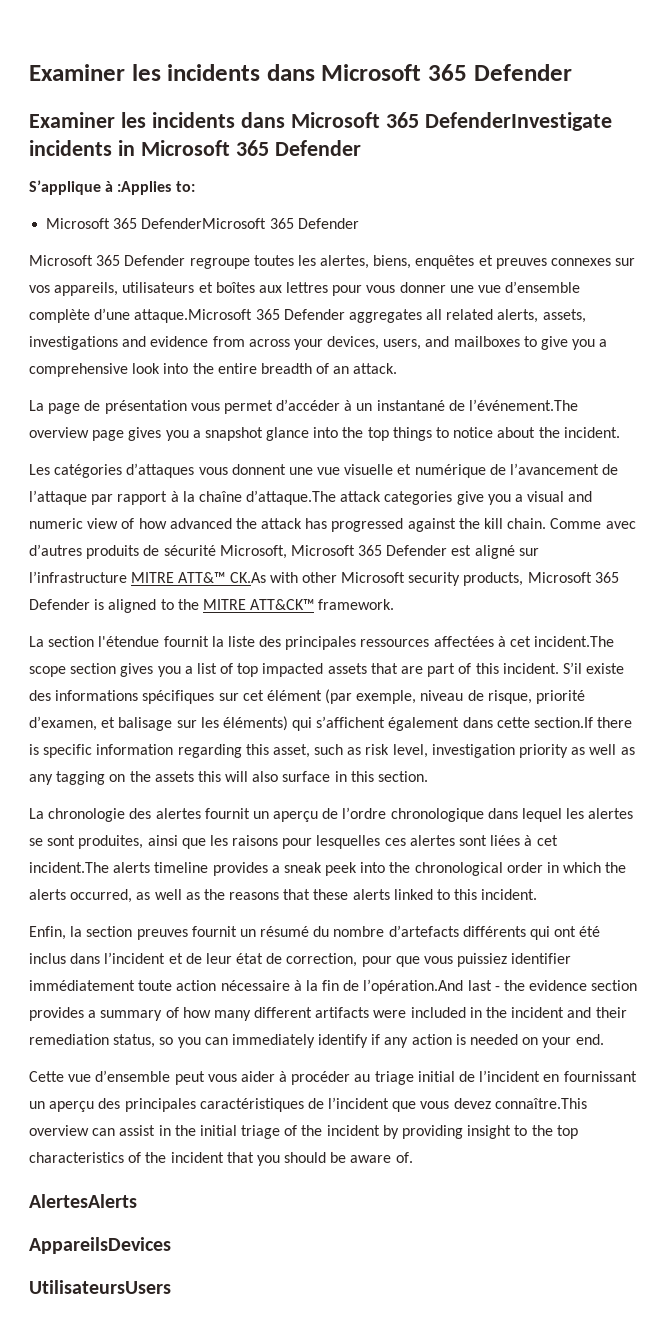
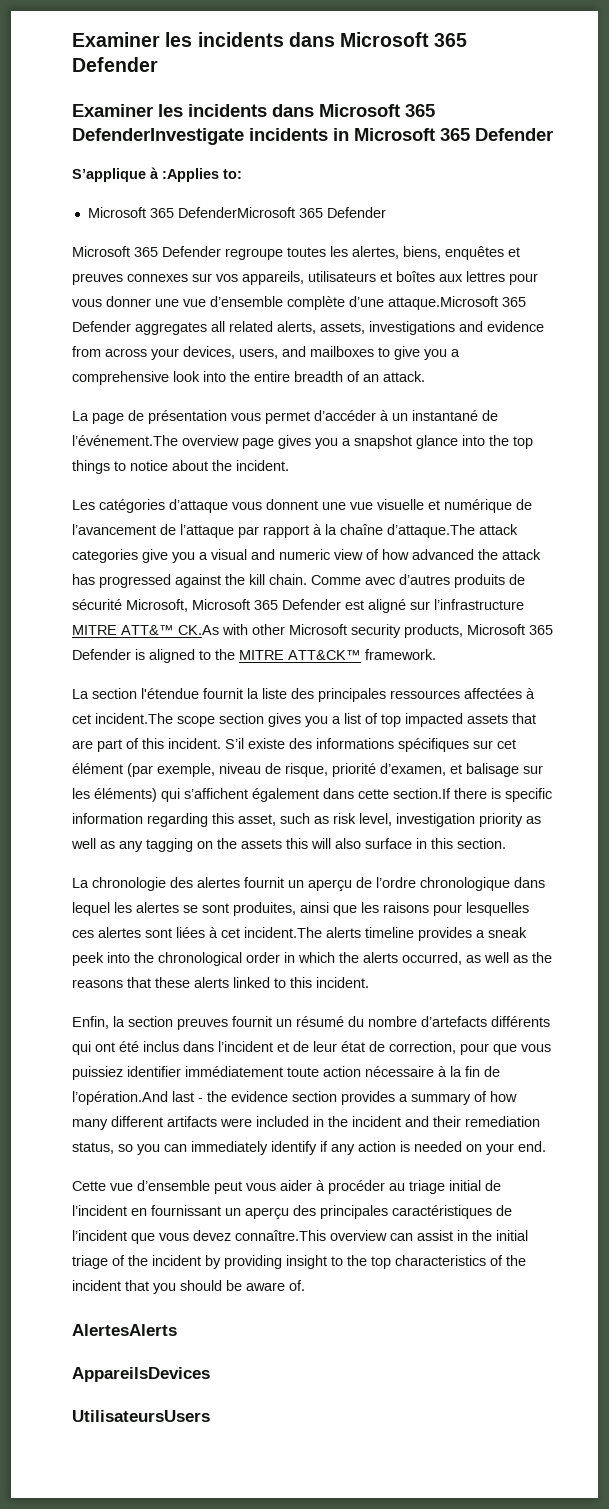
- Les catégories d’attaques vous donnent une vue visuelle et numérique de l’avancement de l’attaque par rapport à la chaîne d’attaque.The attack categories give you a visual and numeric view of how advanced the attack has progressed against the kill chain.
+ Les catégories d’attaque vous donnent une vue visuelle et numérique de l’avancement de l’attaque par rapport à la chaîne d’attaque.The attack categories give you a visual and numeric view of how advanced the attack has progressed against the kill chain.

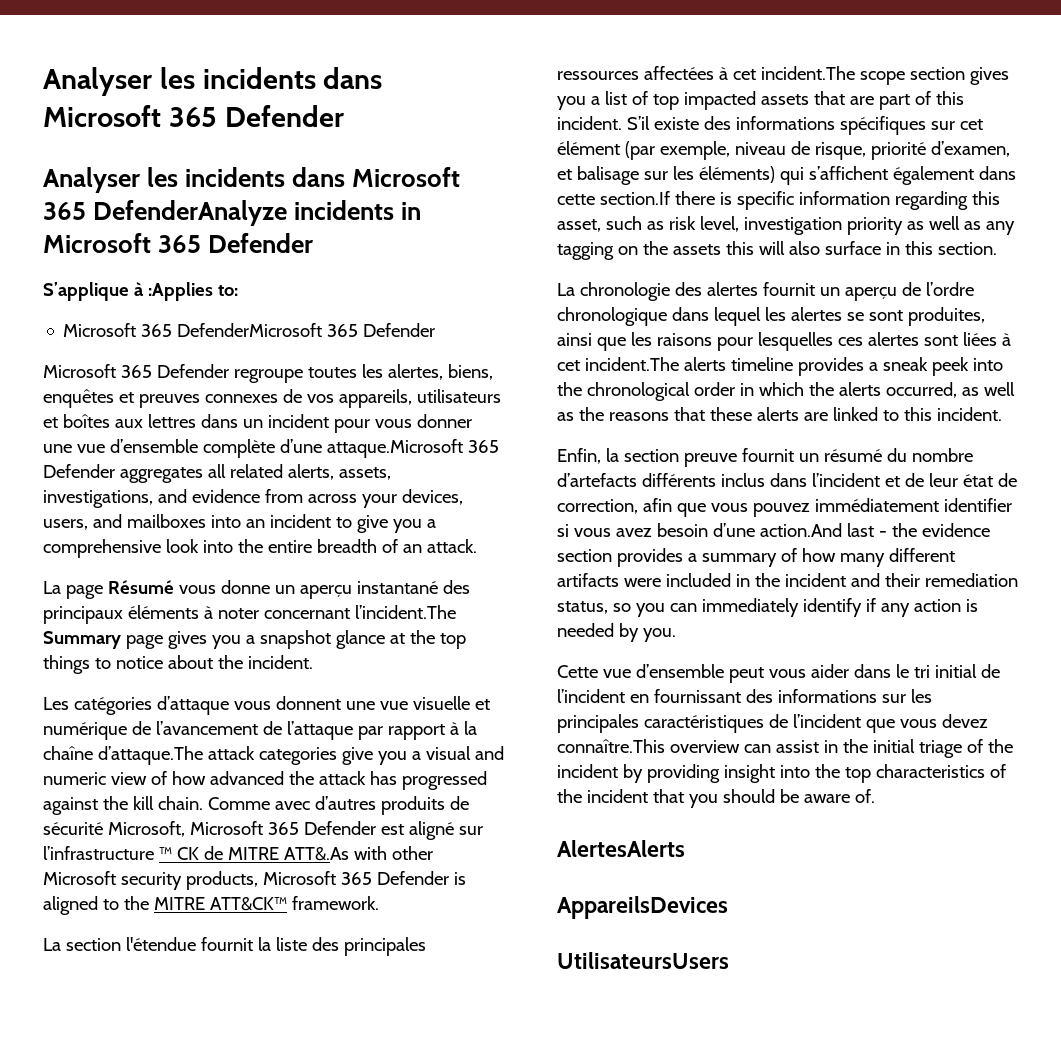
- Examiner les incidents dans Microsoft 365 Defender
+ Analyser les incidents dans Microsoft 365 Defender
- Examiner les incidents dans Microsoft 365 DefenderInvestigate incidents in Microsoft 365 Defender
+ Analyser les incidents dans Microsoft 365 DefenderAnalyze incidents in Microsoft 365 Defender
- Microsoft 365 Defender regroupe toutes les alertes, biens, enquêtes et preuves connexes sur vos appareils, utilisateurs et boîtes aux lettres pour vous donner une vue d’ensemble complète d’une attaque.Microsoft 365 Defender aggregates all related alerts, assets, investigations and evidence from across your devices, users, and mailboxes to give you a comprehensive look into the entire breadth of an attack.
+ Microsoft 365 Defender regroupe toutes les alertes, biens, enquêtes et preuves connexes de vos appareils, utilisateurs et boîtes aux lettres dans un incident pour vous donner une vue d’ensemble complète d’une attaque.Microsoft 365 Defender aggregates all related alerts, assets, investigations, and evidence from across your devices, users, and mailboxes into an incident to give you a comprehensive look into the entire breadth of an attack.
- La page de présentation vous permet d’accéder à un instantané de l’événement.The overview page gives you a snapshot glance into the top things to notice about the incident.
+ La page Résumé vous donne un aperçu instantané des principaux éléments à noter concernant l’incident.The Summary page gives you a snapshot glance at the top things to notice about the incident.
- Comme avec d’autres produits de sécurité Microsoft, Microsoft 365 Defender est aligné sur l’infrastructure MITRE ATT&™ CK.As with other Microsoft security products, Microsoft 365 Defender is aligned to the MITRE ATT&CK™ framework.
+ Comme avec d’autres produits de sécurité Microsoft, Microsoft 365 Defender est aligné sur l’infrastructure ™ CK de MITRE ATT&.As with other Microsoft security products, Microsoft 365 Defender is aligned to the MITRE ATT&CK™ framework.
- La chronologie des alertes fournit un aperçu de l’ordre chronologique dans lequel les alertes se sont produites, ainsi que les raisons pour lesquelles ces alertes sont liées à cet incident.The alerts timeline provides a sneak peek into the chronological order in which the alerts occurred, as well as the reasons that these alerts linked to this incident.
+ La chronologie des alertes fournit un aperçu de l’ordre chronologique dans lequel les alertes se sont produites, ainsi que les raisons pour lesquelles ces alertes sont liées à cet incident.The alerts timeline provides a sneak peek into the chronological order in which the alerts occurred, as well as the reasons that these alerts are linked to this incident.
- Enfin, la section preuves fournit un résumé du nombre d’artefacts différents qui ont été inclus dans l’incident et de leur état de correction, pour que vous puissiez identifier immédiatement toute action nécessaire à la fin de l’opération.And last - the evidence section provides a summary of how many different artifacts were included in the incident and their remediation status, so you can immediately identify if any action is needed on your end.
+ Enfin, la section preuve fournit un résumé du nombre d’artefacts différents inclus dans l’incident et de leur état de correction, afin que vous pouvez immédiatement identifier si vous avez besoin d’une action.And last - the evidence section provides a summary of how many different artifacts were included in the incident and their remediation status, so you can immediately identify if any action is needed by you.
- Cette vue d’ensemble peut vous aider à procéder au triage initial de l’incident en fournissant un aperçu des principales caractéristiques de l’incident que vous devez connaître.This overview can assist in the initial triage of the incident by providing insight to the top characteristics of the incident that you should be aware of.
+ Cette vue d’ensemble peut vous aider dans le tri initial de l’incident en fournissant des informations sur les principales caractéristiques de l’incident que vous devez connaître.This overview can assist in the initial triage of the incident by providing insight into the top characteristics of the incident that you should be aware of.

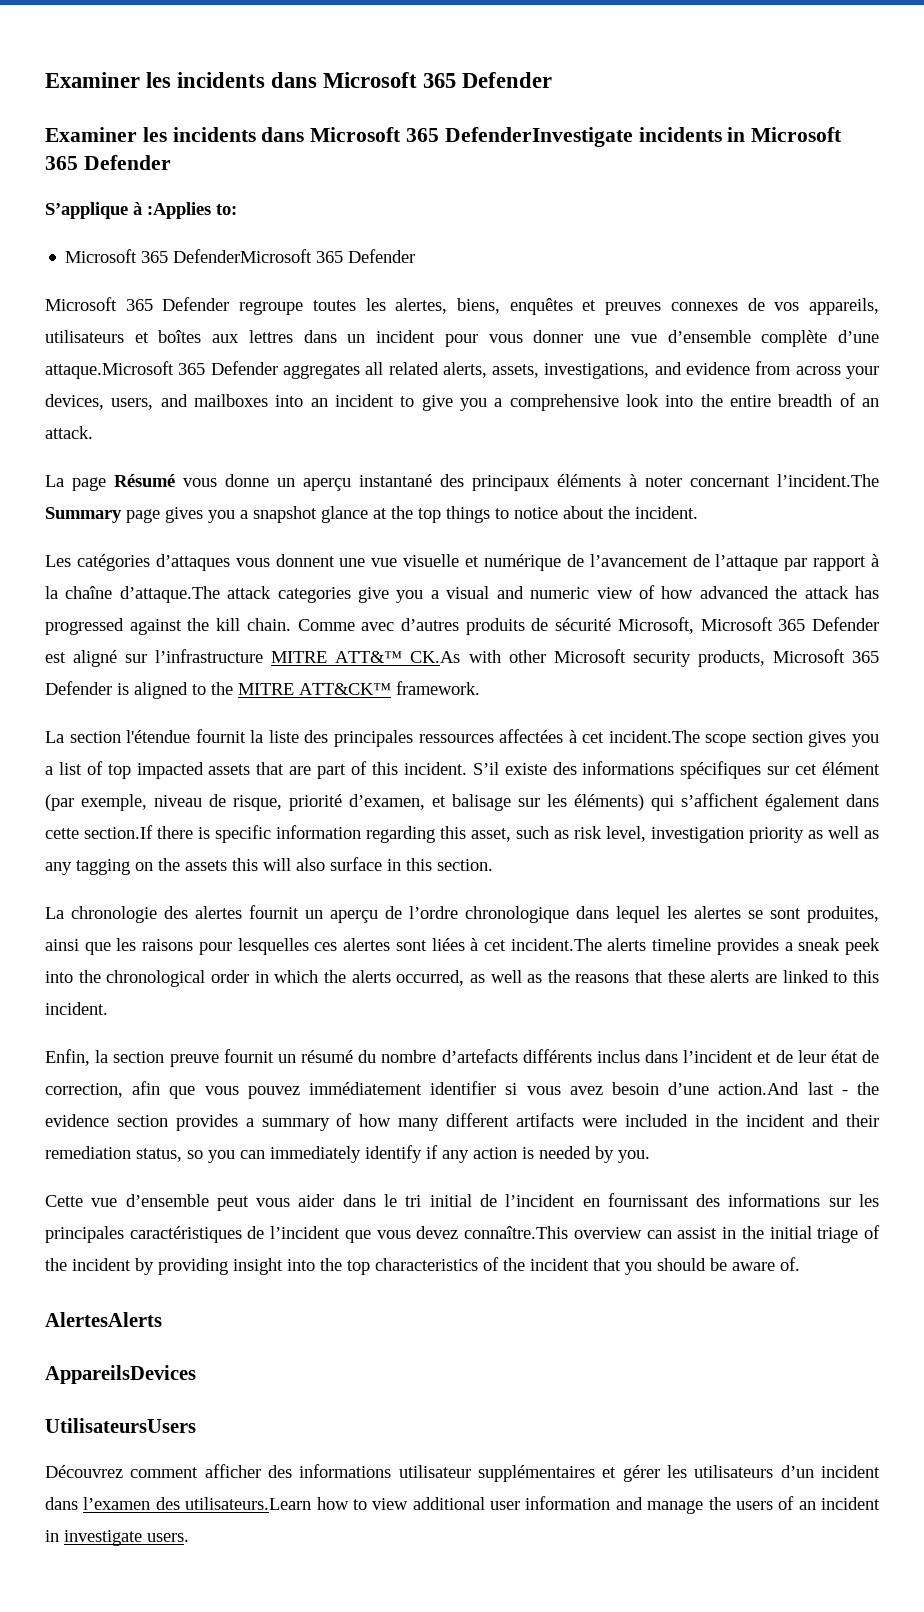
- Analyser les incidents dans Microsoft 365 Defender
+ Examiner les incidents dans Microsoft 365 Defender
- Analyser les incidents dans Microsoft 365 DefenderAnalyze incidents in Microsoft 365 Defender
+ Examiner les incidents dans Microsoft 365 DefenderInvestigate incidents in Microsoft 365 Defender
- Les catégories d’attaque vous donnent une vue visuelle et numérique de l’avancement de l’attaque par rapport à la chaîne d’attaque.The attack categories give you a visual and numeric view of how advanced the attack has progressed against the kill chain.
+ Les catégories d’attaques vous donnent une vue visuelle et numérique de l’avancement de l’attaque par rapport à la chaîne d’attaque.The attack categories give you a visual and numeric view of how advanced the attack has progressed against the kill chain.
- Comme avec d’autres produits de sécurité Microsoft, Microsoft 365 Defender est aligné sur l’infrastructure ™ CK de MITRE ATT&.As with other Microsoft security products, Microsoft 365 Defender is aligned to the MITRE ATT&CK™ framework.
+ Comme avec d’autres produits de sécurité Microsoft, Microsoft 365 Defender est aligné sur l’infrastructure MITRE ATT&™ CK.As with other Microsoft security products, Microsoft 365 Defender is aligned to the MITRE ATT&CK™ framework.
+ Découvrez comment afficher des informations utilisateur supplémentaires et gérer les utilisateurs d’un incident dans l’examen des utilisateurs.Learn how to view additional user information and manage the users of an incident in investigate users.

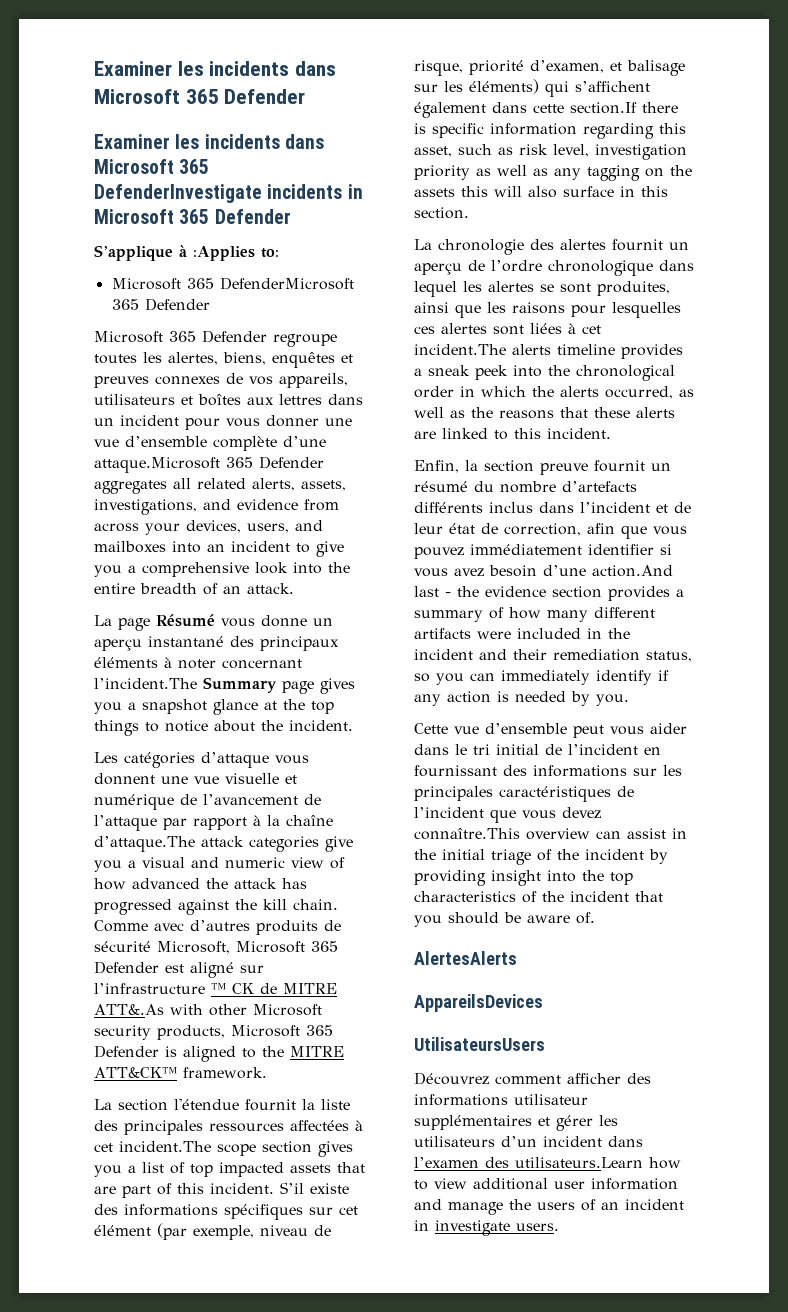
- Les catégories d’attaques vous donnent une vue visuelle et numérique de l’avancement de l’attaque par rapport à la chaîne d’attaque.The attack categories give you a visual and numeric view of how advanced the attack has progressed against the kill chain.
+ Les catégories d’attaque vous donnent une vue visuelle et numérique de l’avancement de l’attaque par rapport à la chaîne d’attaque.The attack categories give you a visual and numeric view of how advanced the attack has progressed against the kill chain.
- Comme avec d’autres produits de sécurité Microsoft, Microsoft 365 Defender est aligné sur l’infrastructure MITRE ATT&™ CK.As with other Microsoft security products, Microsoft 365 Defender is aligned to the MITRE ATT&CK™ framework.
+ Comme avec d’autres produits de sécurité Microsoft, Microsoft 365 Defender est aligné sur l’infrastructure ™ CK de MITRE ATT&.As with other Microsoft security products, Microsoft 365 Defender is aligned to the MITRE ATT&CK™ framework.

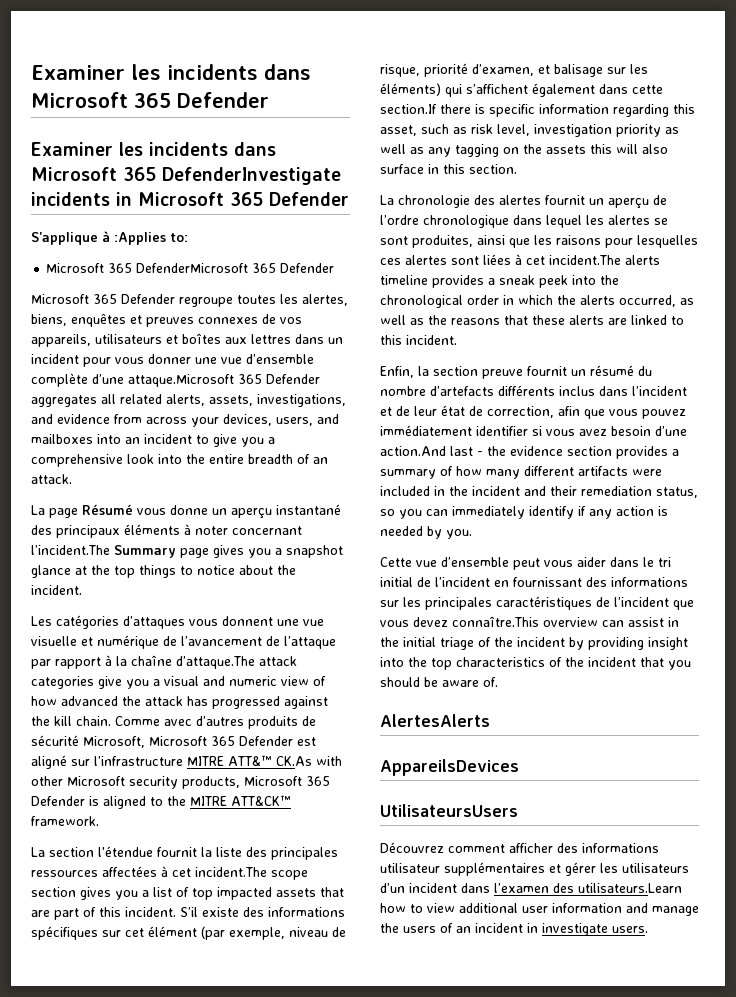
- Les catégories d’attaque vous donnent une vue visuelle et numérique de l’avancement de l’attaque par rapport à la chaîne d’attaque.The attack categories give you a visual and numeric view of how advanced the attack has progressed against the kill chain.
+ Les catégories d’attaques vous donnent une vue visuelle et numérique de l’avancement de l’attaque par rapport à la chaîne d’attaque.The attack categories give you a visual and numeric view of how advanced the attack has progressed against the kill chain.
- Comme avec d’autres produits de sécurité Microsoft, Microsoft 365 Defender est aligné sur l’infrastructure ™ CK de MITRE ATT&.As with other Microsoft security products, Microsoft 365 Defender is aligned to the MITRE ATT&CK™ framework.
+ Comme avec d’autres produits de sécurité Microsoft, Microsoft 365 Defender est aligné sur l’infrastructure MITRE ATT&™ CK.As with other Microsoft security products, Microsoft 365 Defender is aligned to the MITRE ATT&CK™ framework.

